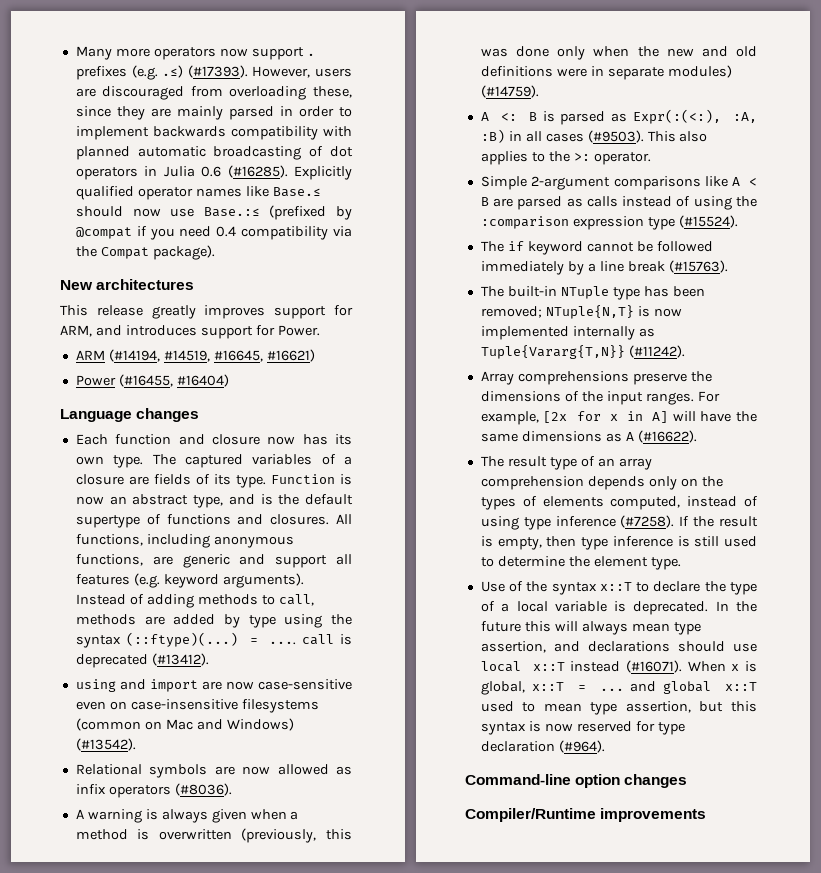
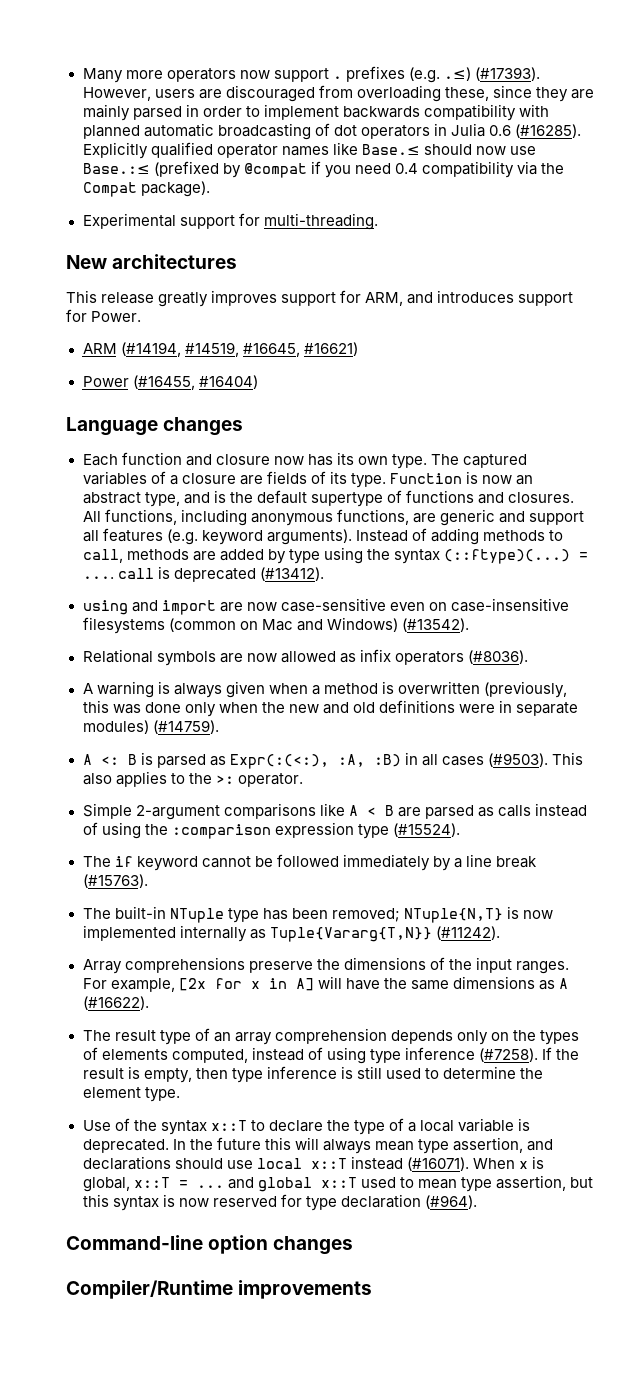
+ Experimental support for multi-threading.

